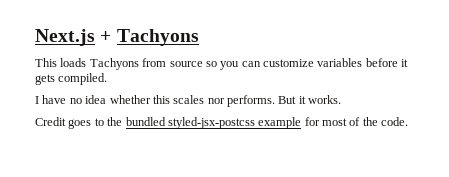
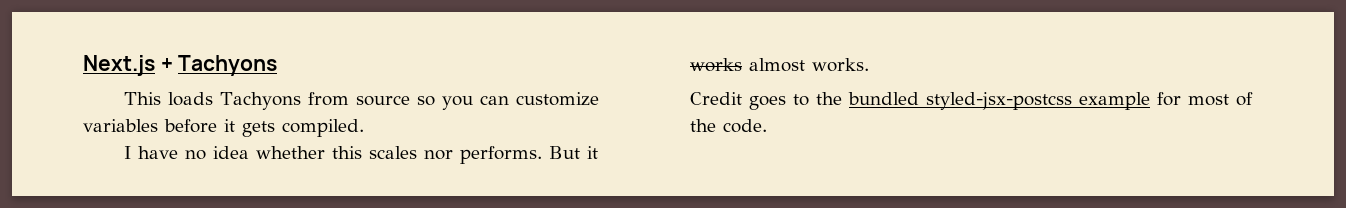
- But it works.
+ But it works almost works.

